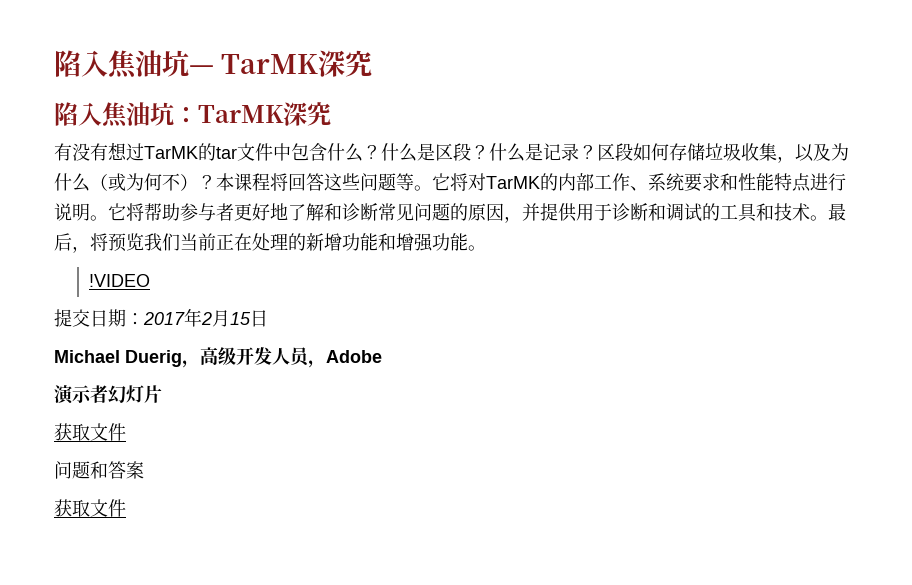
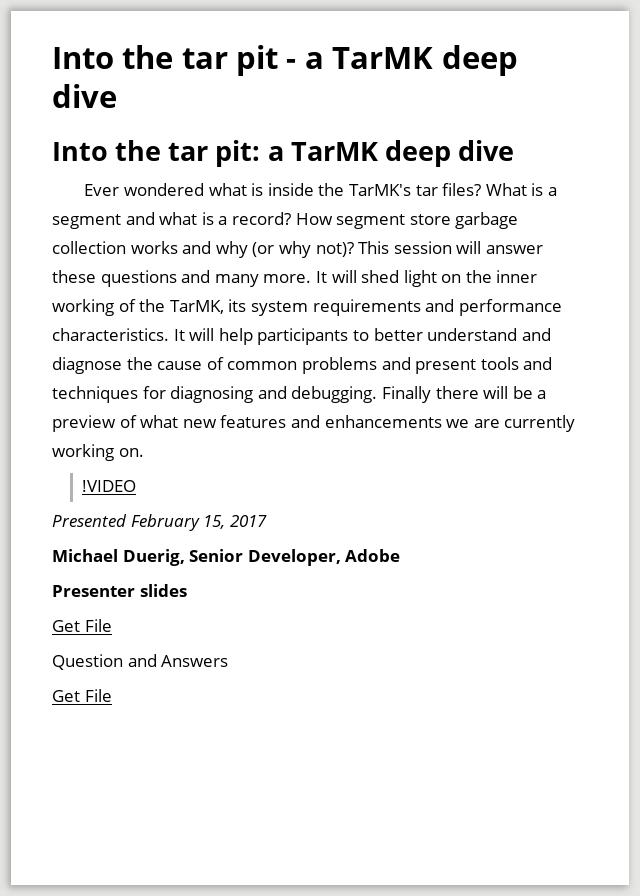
- 陷入焦油坑— TarMK深究
- 陷入焦油坑：TarMK深究
- 有没有想过TarMK的tar文件中包含什么？什么是区段？什么是记录？区段如何存储垃圾收集，以及为什么（或为何不）？本课程将回答这些问题等。它将对TarMK的内部工作、系统要求和性能特点进行说明。它将帮助参与者更好地了解和诊断常见问题的原因，并提供用于诊断和调试的工具和技术。最后，将预览我们当前正在处理的新增功能和增强功能。
+ Into the tar pit - a TarMK deep dive
+ Into the tar pit: a TarMK deep dive
+ Ever wondered what is inside the TarMK's tar files? What is a segment and what is a record? How segment store garbage collection works and why (or why not)? This session will answer these questions and many more. It will shed light on the inner working of the TarMK, its system requirements and performance characteristics. It will help participants to better understand and diagnose the cause of common problems and present tools and techniques for diagnosing and debugging. Finally there will be a preview of what new features and enhancements we are currently working on.
  !VIDEO
- 提交日期：2017年2月15日
- Michael Duerig，高级开发人员，Adobe
- 演示者幻灯片
- 获取文件
- 问题和答案
- 获取文件
+ Presented February 15, 2017
+ Michael Duerig, Senior Developer, Adobe
+ Presenter slides
+ Get File
+ Question and Answers
+ Get File

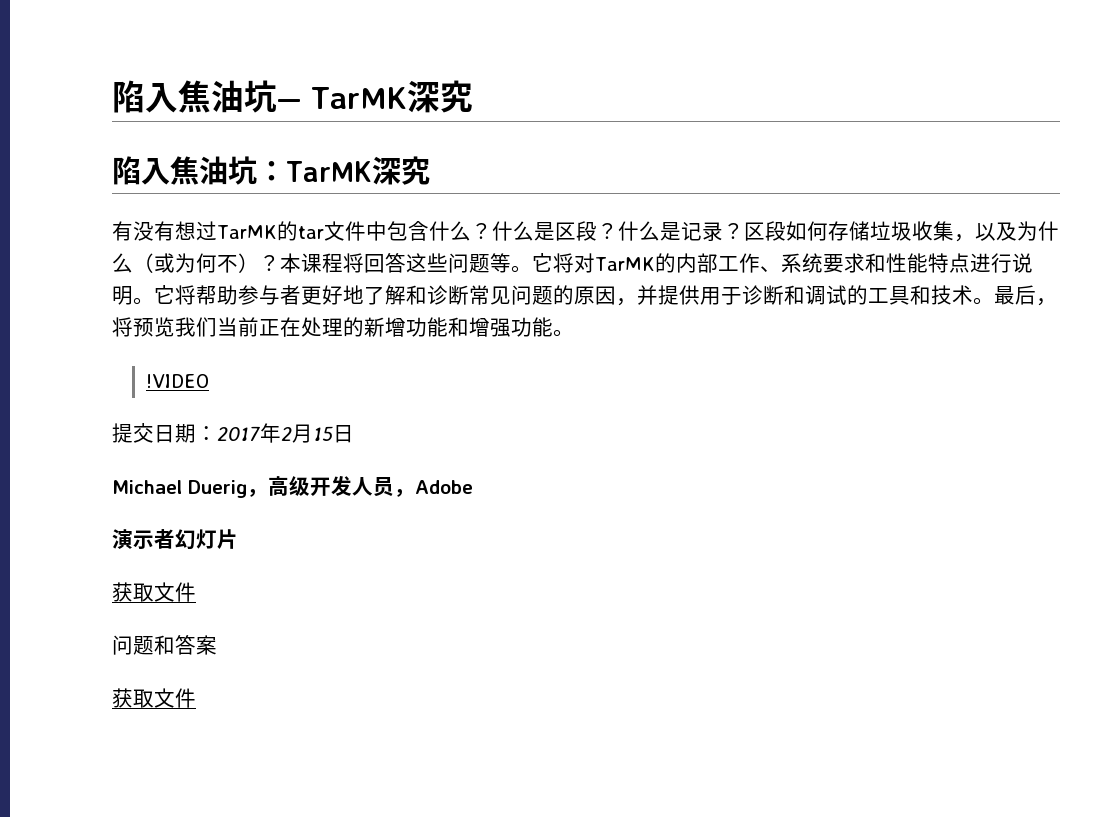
- Into the tar pit - a TarMK deep dive
- Into the tar pit: a TarMK deep dive
- Ever wondered what is inside the TarMK's tar files? What is a segment and what is a record? How segment store garbage collection works and why (or why not)? This session will answer these questions and many more. It will shed light on the inner working of the TarMK, its system requirements and performance characteristics. It will help participants to better understand and diagnose the cause of common problems and present tools and techniques for diagnosing and debugging. Finally there will be a preview of what new features and enhancements we are currently working on.
+ 陷入焦油坑— TarMK深究
+ 陷入焦油坑：TarMK深究
+ 有没有想过TarMK的tar文件中包含什么？什么是区段？什么是记录？区段如何存储垃圾收集，以及为什么（或为何不）？本课程将回答这些问题等。它将对TarMK的内部工作、系统要求和性能特点进行说明。它将帮助参与者更好地了解和诊断常见问题的原因，并提供用于诊断和调试的工具和技术。最后，将预览我们当前正在处理的新增功能和增强功能。
  !VIDEO
- Presented February 15, 2017
- Michael Duerig, Senior Developer, Adobe
- Presenter slides
- Get File
- Question and Answers
- Get File
+ 提交日期：2017年2月15日
+ Michael Duerig，高级开发人员，Adobe
+ 演示者幻灯片
+ 获取文件
+ 问题和答案
+ 获取文件

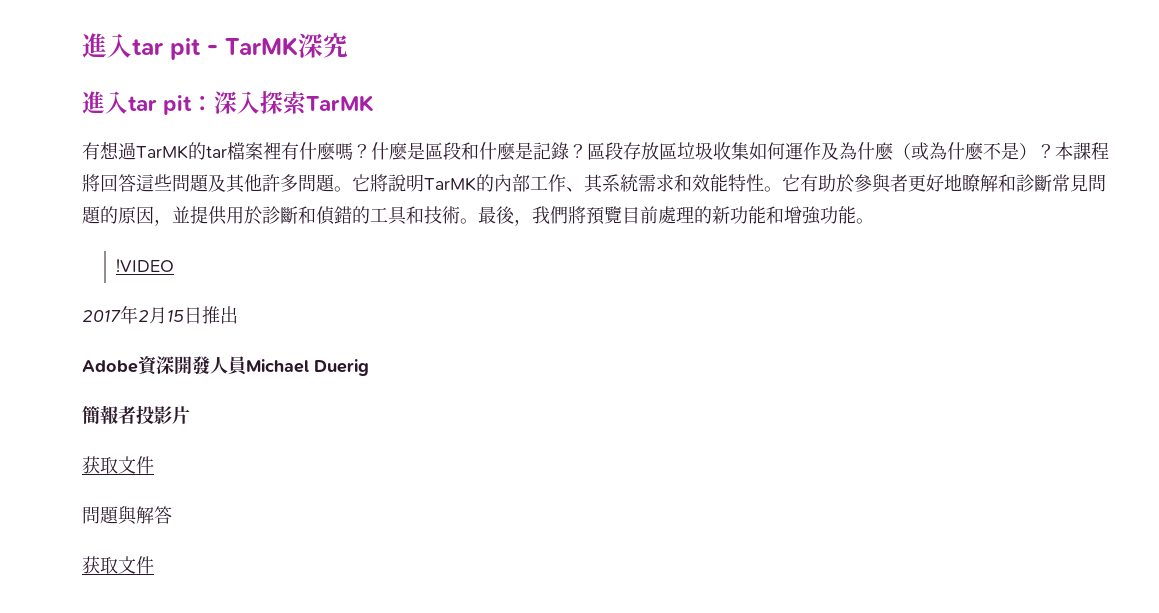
- 陷入焦油坑— TarMK深究
- 陷入焦油坑：TarMK深究
- 有没有想过TarMK的tar文件中包含什么？什么是区段？什么是记录？区段如何存储垃圾收集，以及为什么（或为何不）？本课程将回答这些问题等。它将对TarMK的内部工作、系统要求和性能特点进行说明。它将帮助参与者更好地了解和诊断常见问题的原因，并提供用于诊断和调试的工具和技术。最后，将预览我们当前正在处理的新增功能和增强功能。
+ 進入tar pit - TarMK深究
+ 進入tar pit：深入探索TarMK
+ 有想過TarMK的tar檔案裡有什麼嗎？什麼是區段和什麼是記錄？區段存放區垃圾收集如何運作及為什麼（或為什麼不是）？本課程將回答這些問題及其他許多問題。它將說明TarMK的內部工作、其系統需求和效能特性。它有助於參與者更好地瞭解和診斷常見問題的原因，並提供用於診斷和偵錯的工具和技術。最後，我們將預覽目前處理的新功能和增強功能。
- 提交日期：2017年2月15日
- Michael Duerig，高级开发人员，Adobe
- 演示者幻灯片
+ 2017年2月15日推出
+ Adobe資深開發人員Michael Duerig
+ 簡報者投影片
- 问题和答案
+ 問題與解答

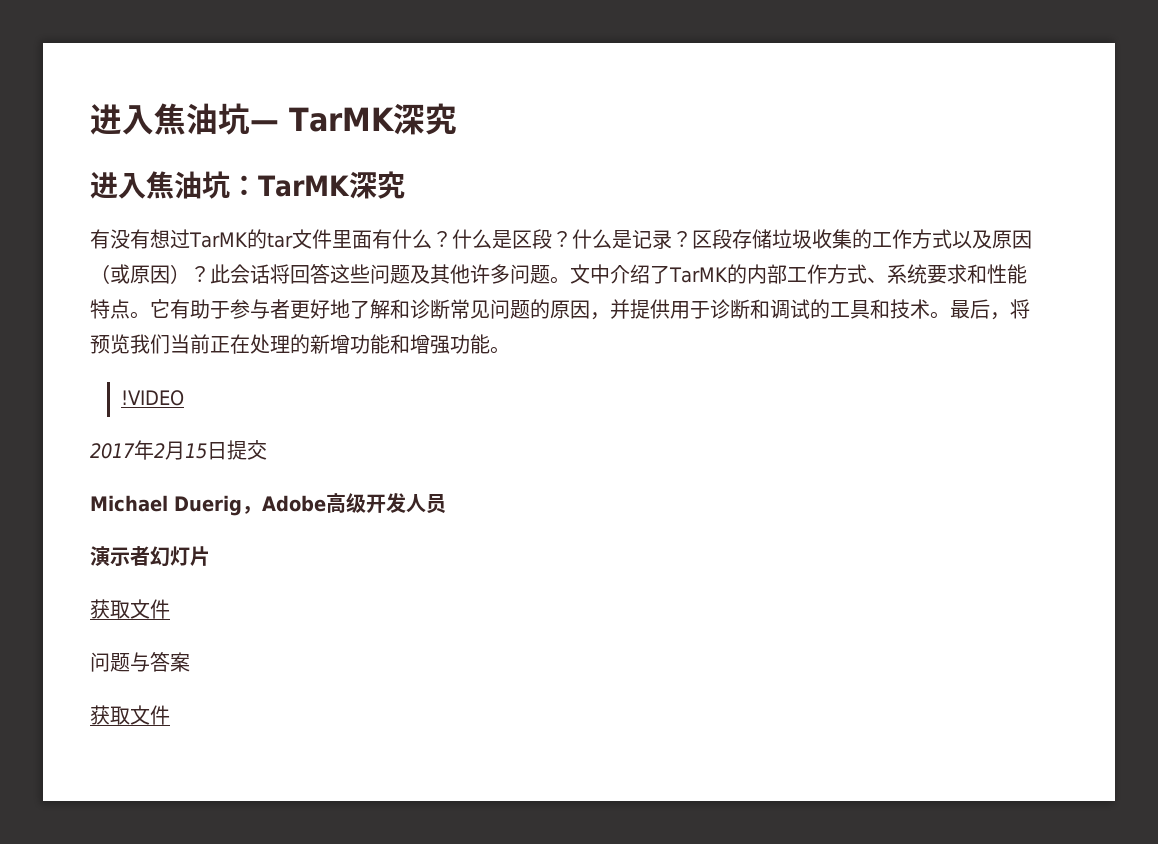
- 進入tar pit - TarMK深究
- 進入tar pit：深入探索TarMK
- 有想過TarMK的tar檔案裡有什麼嗎？什麼是區段和什麼是記錄？區段存放區垃圾收集如何運作及為什麼（或為什麼不是）？本課程將回答這些問題及其他許多問題。它將說明TarMK的內部工作、其系統需求和效能特性。
+ 进入焦油坑— TarMK深究
+ 进入焦油坑：TarMK深究
+ 有没有想过TarMK的tar文件里面有什么？什么是区段？什么是记录？区段存储垃圾收集的工作方式以及原因（或原因）？此会话将回答这些问题及其他许多问题。文中介绍了TarMK的内部工作方式、系统要求和性能特点。
- 它有助於參與者更好地瞭解和診斷常見問題的原因，並提供用於診斷和偵錯的工具和技術。最後，我們將預覽目前處理的新功能和增強功能。
+ 它有助于参与者更好地了解和诊断常见问题的原因，并提供用于诊断和调试的工具和技术。最后，将预览我们当前正在处理的新增功能和增强功能。
- 2017年2月15日推出
- Adobe資深開發人員Michael Duerig
- 簡報者投影片
+ 2017年2月15日提交
+ Michael Duerig，Adobe高级开发人员
+ 演示者幻灯片
- 問題與解答
+ 问题与答案

